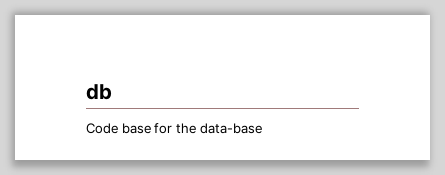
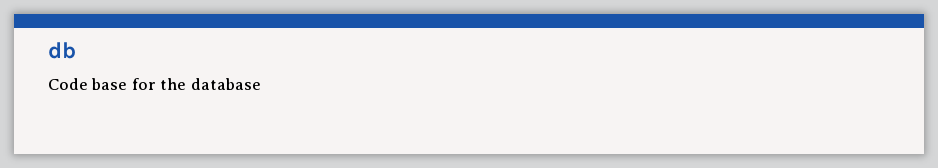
- Code base for the data-base
+ Code base for the database

